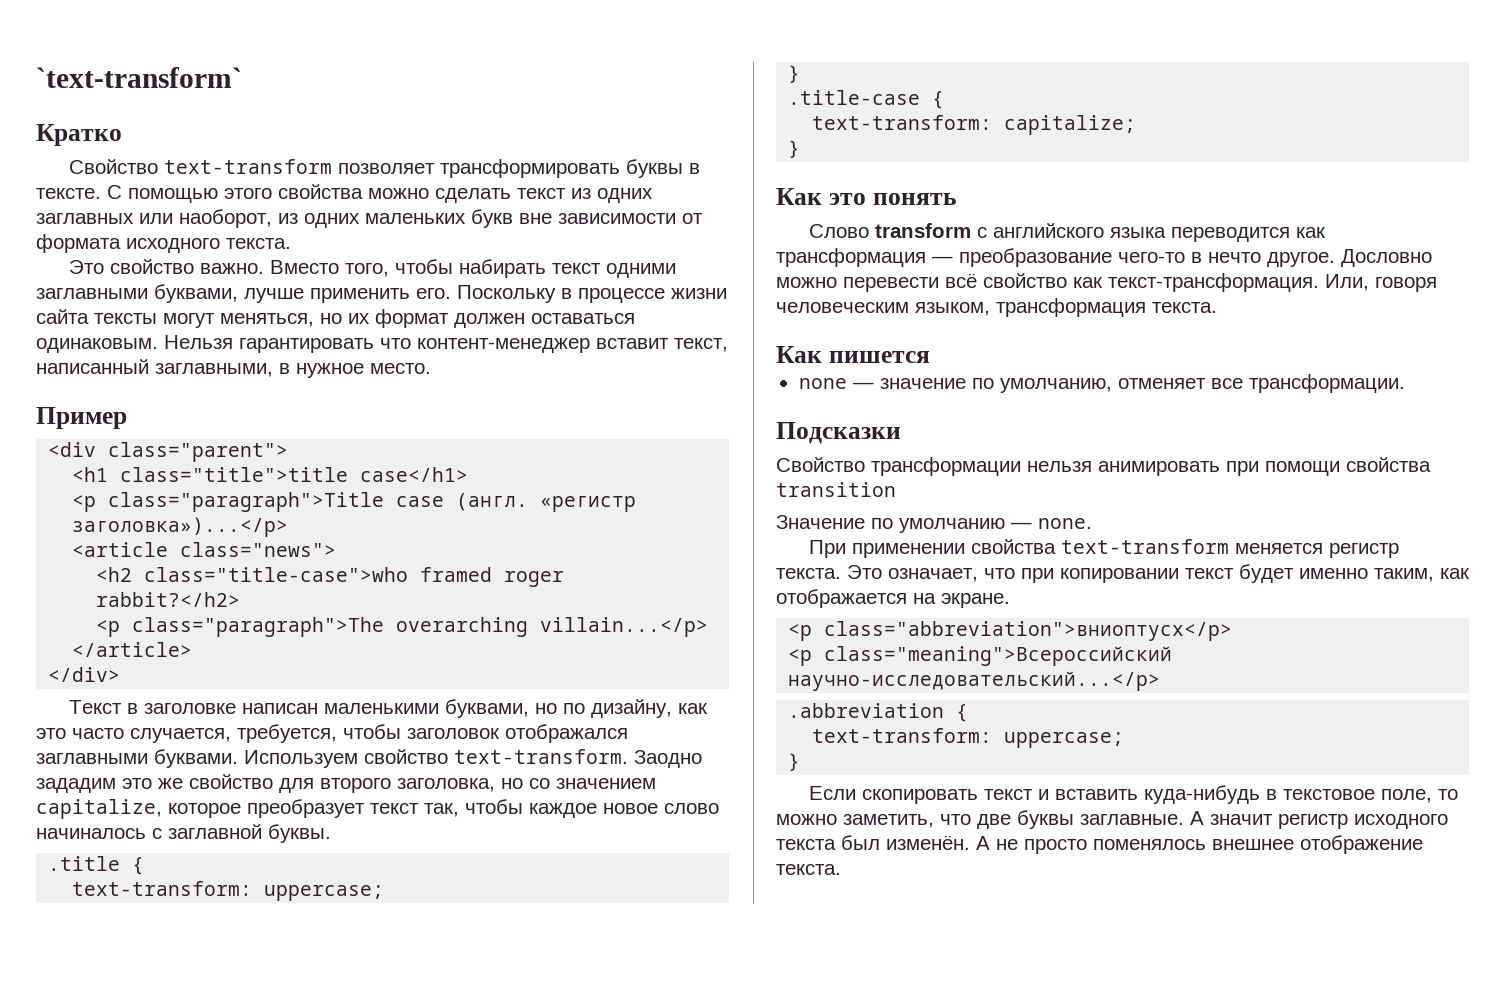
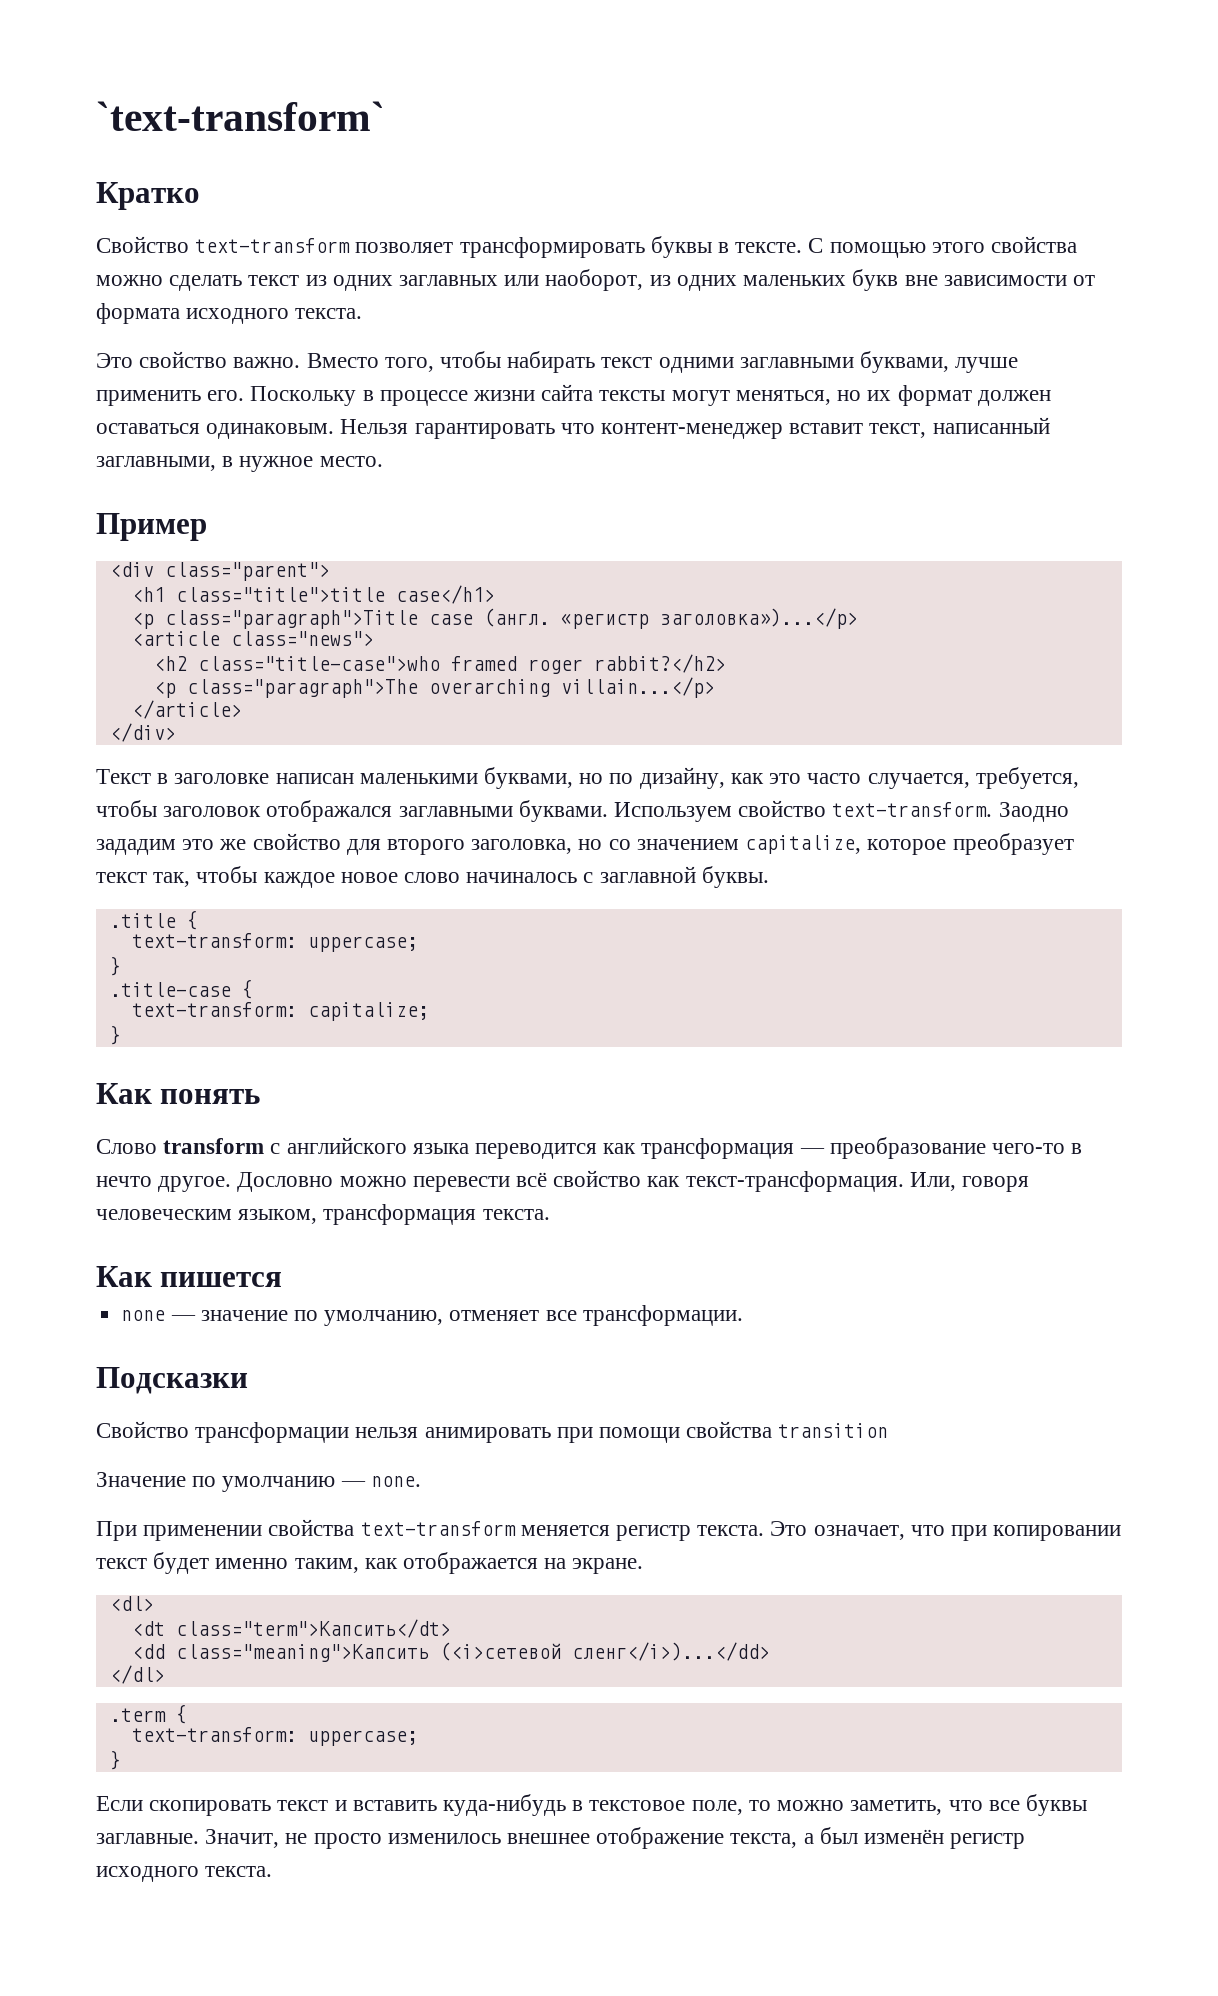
- Как это понять
+ Как понять
- <p class="abbreviation">вниоптусх</p>
- <p class="meaning">Всероссийский научно-исследовательский...</p>
- .abbreviation {
+ <dl>
+ <dt class="term">Капсить</dt>
+ <dd class="meaning">Капсить (<i>сетевой сленг</i>)...</dd>
+ </dl>
+ .term {
- Если скопировать текст и вставить куда-нибудь в текстовое поле, то можно заметить, что две буквы заглавные.
+ Если скопировать текст и вставить куда-нибудь в текстовое поле, то можно заметить, что все буквы заглавные.
- А значит регистр исходного текста был изменён. А не просто поменялось внешнее отображение текста.
+ Значит, не просто изменилось внешнее отображение текста, а был изменён регистр исходного текста.

